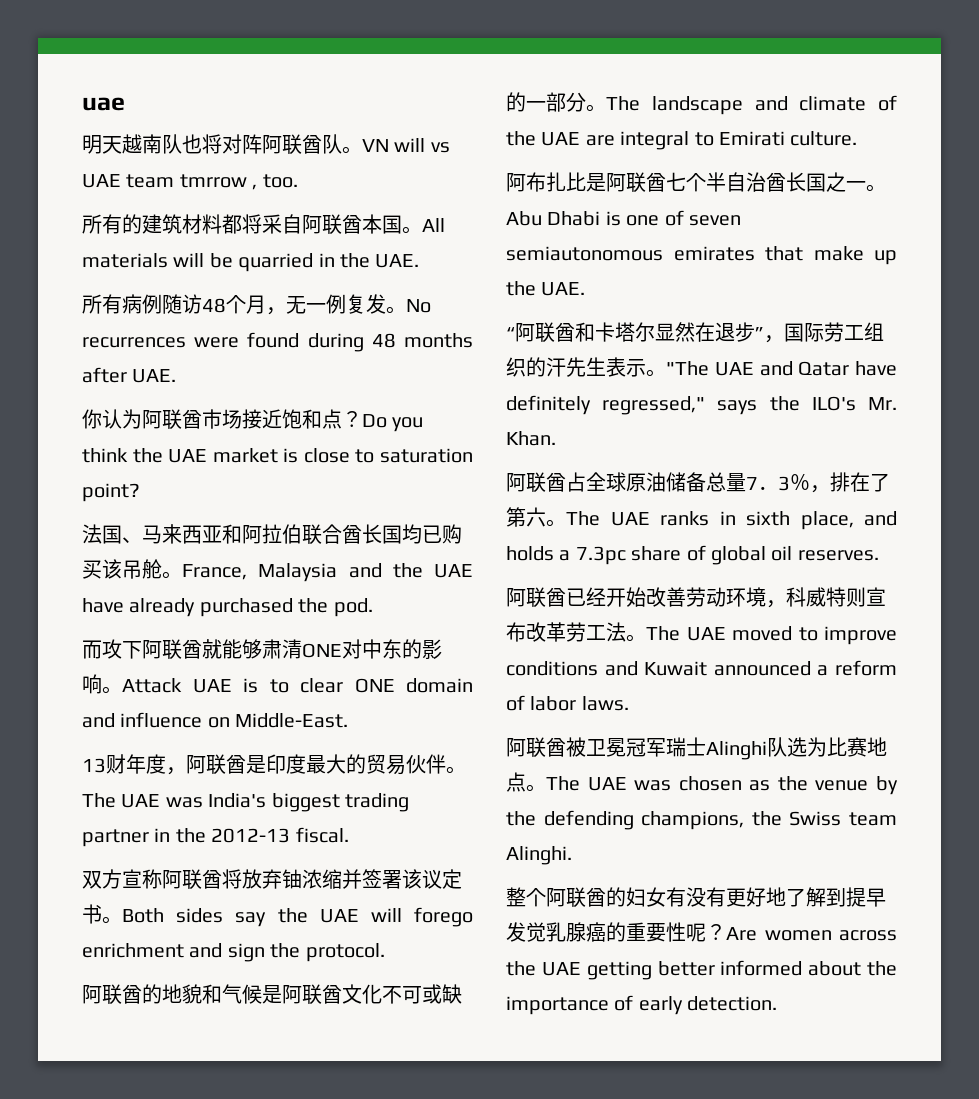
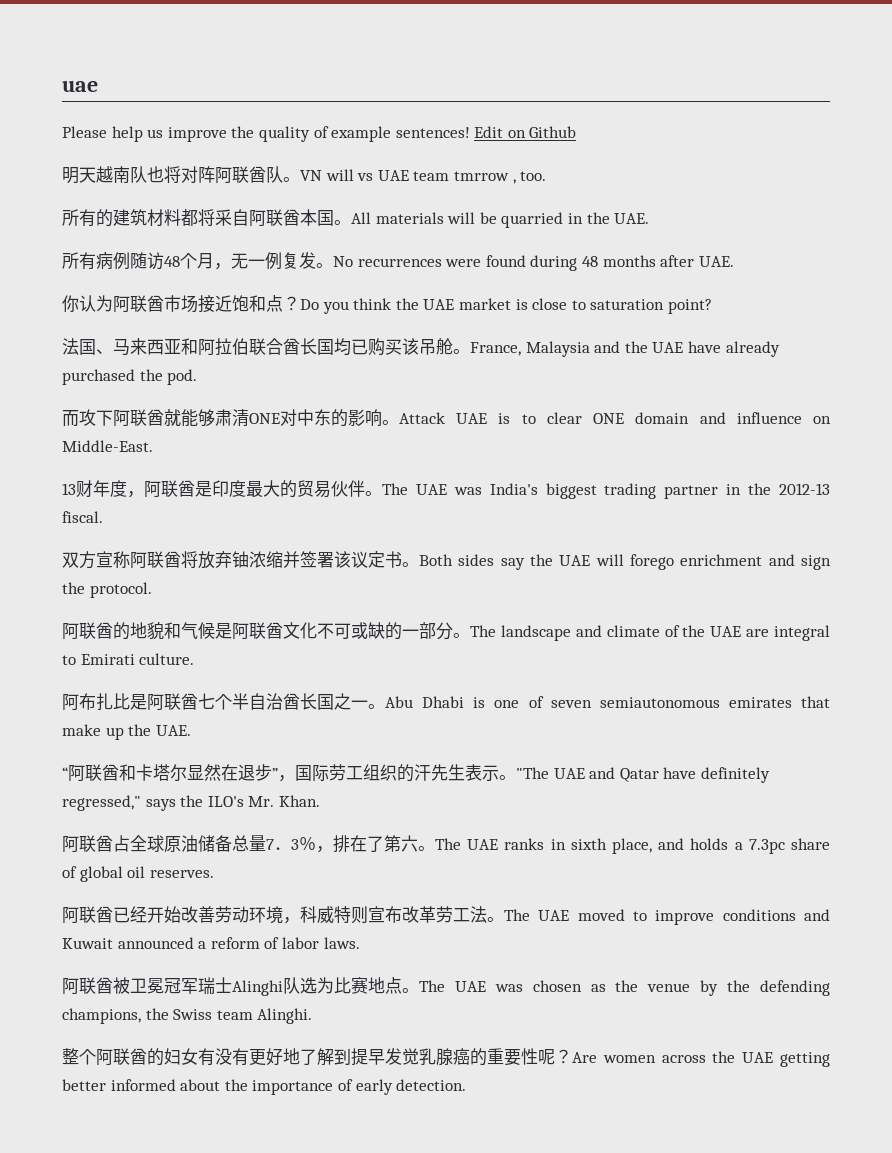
+ Please help us improve the quality of example sentences! Edit on Github

